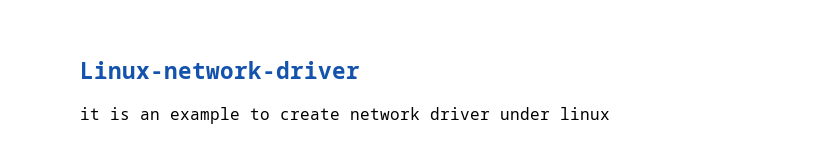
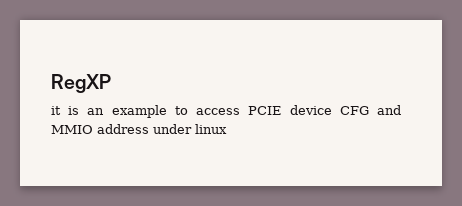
- Linux-network-driver
+ RegXP
- it is an example to create network driver under linux
+ it is an example to access PCIE device CFG and MMIO address under linux

